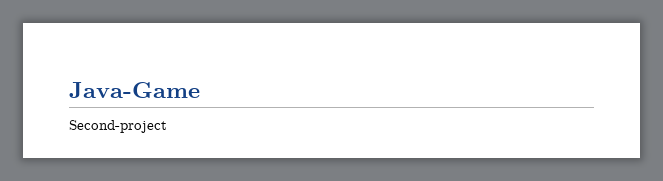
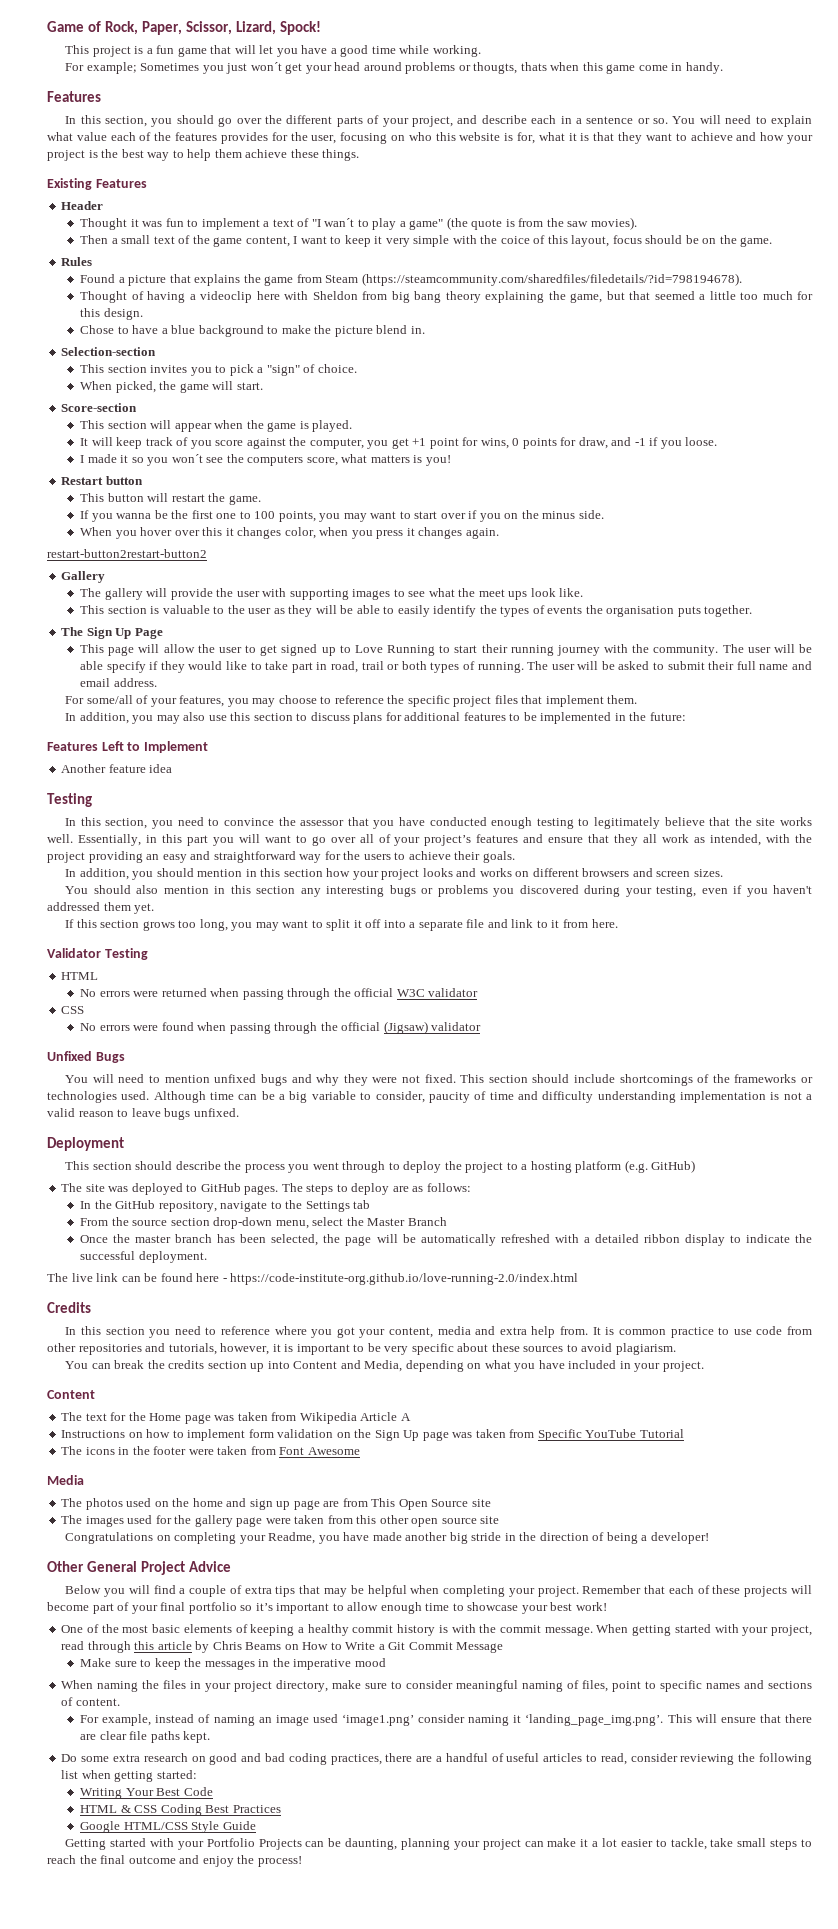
- Java-Game
- Second-project
+ Game of Rock, Paper, Scissor, Lizard, Spock!
+ This project is a fun game that will let you have a good time while working.
+ For example; Sometimes you just won´t get your head around problems or thougts, thats when this game come in handy.
+ Features
+ In this section, you should go over the different parts of your project, and describe each in a sentence or so. You will need to explain what value each of the features provides for the user, focusing on who this website is for, what it is that they want to achieve and how your project is the best way to help them achieve these things.
+ Existing Features
+ Header
+ Thought it was fun to implement a text of "I wan´t to play a game" (the quote is from the saw movies).
+ Then a small text of the game content, I want to keep it very simple with the coice of this layout, focus should be on the game.
+ Rules
+ Found a picture that explains the game from Steam (https://steamcommunity.com/sharedfiles/filedetails/?id=798194678).
+ Thought of having a videoclip here with Sheldon from big bang theory explaining the game, but that seemed a little too much for this design.
+ Chose to have a blue background to make the picture blend in.
+ Selection-section
+ This section invites you to pick a "sign" of choice.
+ When picked, the game will start.
+ Score-section
+ This section will appear when the game is played.
+ It will keep track of you score against the computer, you get +1 point for wins, 0 points for draw, and -1 if you loose.
+ I made it so you won´t see the computers score, what matters is you!
+ Restart button
+ This button will restart the game.
+ If you wanna be the first one to 100 points, you may want to start over if you on the minus side.
+ When you hover over this it changes color, when you press it changes again.
+ restart-button2restart-button2
+ Gallery
+ The gallery will provide the user with supporting images to see what the meet ups look like.
+ This section is valuable to the user as they will be able to easily identify the types of events the organisation puts together.
+ The Sign Up Page
+ This page will allow the user to get signed up to Love Running to start their running journey with the community. The user will be able specify if they would like to take part in road, trail or both types of running. The user will be asked to submit their full name and email address.
+ For some/all of your features, you may choose to reference the specific project files that implement them.
+ In addition, you may also use this section to discuss plans for additional features to be implemented in the future:
+ Features Left to Implement
+ Another feature idea
+ Testing
+ In this section, you need to convince the assessor that you have conducted enough testing to legitimately believe that the site works well. Essentially, in this part you will want to go over all of your project’s features and ensure that they all work as intended, with the project providing an easy and straightforward way for the users to achieve their goals.
+ In addition, you should mention in this section how your project looks and works on different browsers and screen sizes.
+ You should also mention in this section any interesting bugs or problems you discovered during your testing, even if you haven't addressed them yet.
+ If this section grows too long, you may want to split it off into a separate file and link to it from here.
+ Validator Testing
+ HTML
+ No errors were returned when passing through the official W3C validator
+ CSS
+ No errors were found when passing through the official (Jigsaw) validator
+ Unfixed Bugs
+ You will need to mention unfixed bugs and why they were not fixed. This section should include shortcomings of the frameworks or technologies used. Although time can be a big variable to consider, paucity of time and difficulty understanding implementation is not a valid reason to leave bugs unfixed.
+ Deployment
+ This section should describe the process you went through to deploy the project to a hosting platform (e.g. GitHub)
+ The site was deployed to GitHub pages. The steps to deploy are as follows:
+ In the GitHub repository, navigate to the Settings tab
+ From the source section drop-down menu, select the Master Branch
+ Once the master branch has been selected, the page will be automatically refreshed with a detailed ribbon display to indicate the successful deployment.
+ The live link can be found here - https://code-institute-org.github.io/love-running-2.0/index.html
+ Credits
+ In this section you need to reference where you got your content, media and extra help from. It is common practice to use code from other repositories and tutorials, however, it is important to be very specific about these sources to avoid plagiarism.
+ You can break the credits section up into Content and Media, depending on what you have included in your project.
+ Content
+ The text for the Home page was taken from Wikipedia Article A
+ Instructions on how to implement form validation on the Sign Up page was taken from Specific YouTube Tutorial
+ The icons in the footer were taken from Font Awesome
+ Media
+ The photos used on the home and sign up page are from This Open Source site
+ The images used for the gallery page were taken from this other open source site
+ Congratulations on completing your Readme, you have made another big stride in the direction of being a developer!
+ Other General Project Advice
+ Below you will find a couple of extra tips that may be helpful when completing your project. Remember that each of these projects will become part of your final portfolio so it’s important to allow enough time to showcase your best work!
+ One of the most basic elements of keeping a healthy commit history is with the commit message. When getting started with your project, read through this article by Chris Beams on How to Write a Git Commit Message
+ Make sure to keep the messages in the imperative mood
+ When naming the files in your project directory, make sure to consider meaningful naming of files, point to specific names and sections of content.
+ For example, instead of naming an image used ‘image1.png’ consider naming it ‘landing_page_img.png’. This will ensure that there are clear file paths kept.
+ Do some extra research on good and bad coding practices, there are a handful of useful articles to read, consider reviewing the following list when getting started:
+ Writing Your Best Code
+ HTML & CSS Coding Best Practices
+ Google HTML/CSS Style Guide
+ Getting started with your Portfolio Projects can be daunting, planning your project can make it a lot easier to tackle, take small steps to reach the final outcome and enjoy the process!

